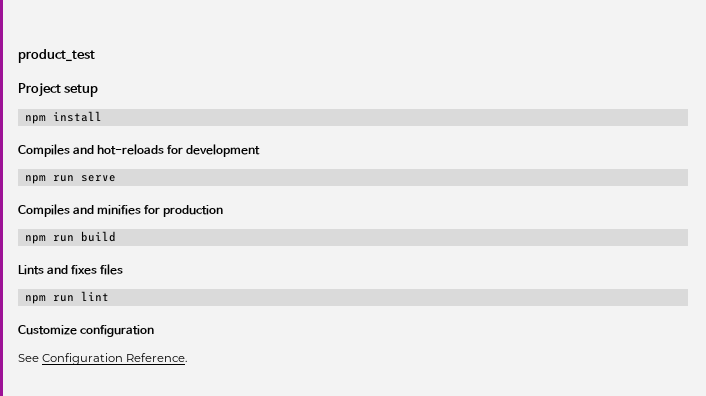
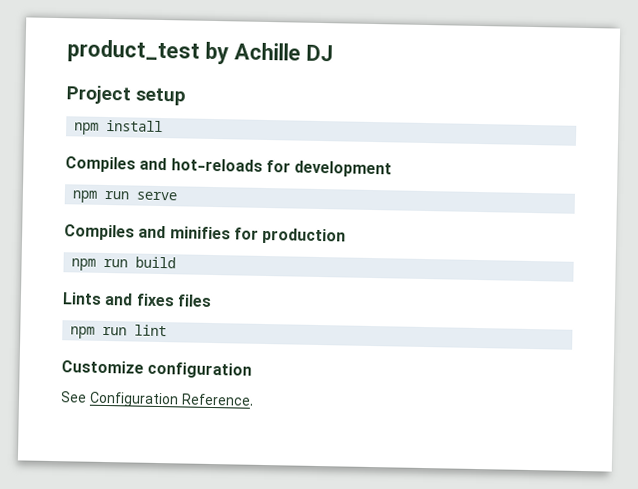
- product_test
+ product_test by Achille DJ

